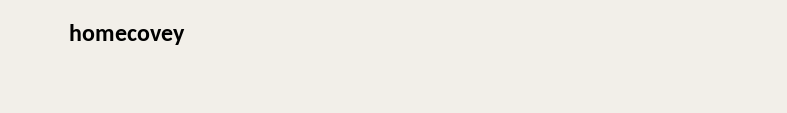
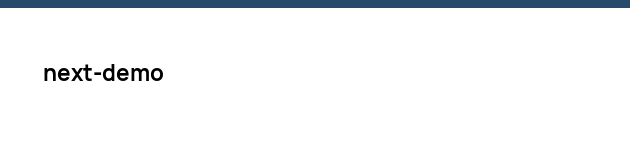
- homecovey
+ next-demo

